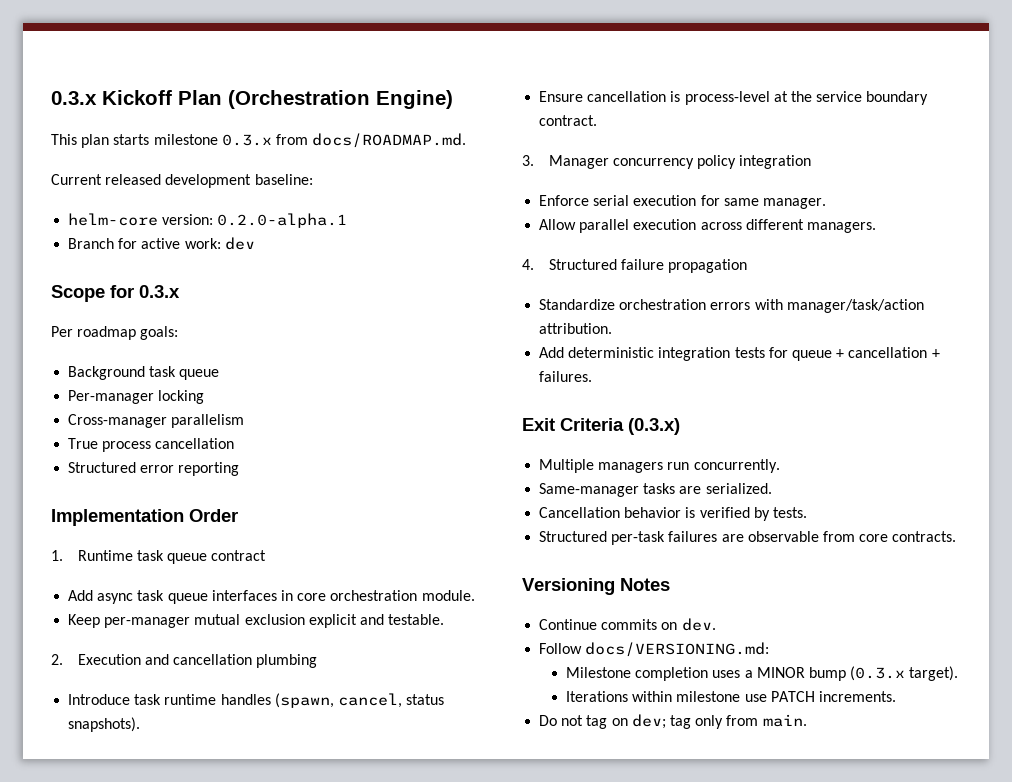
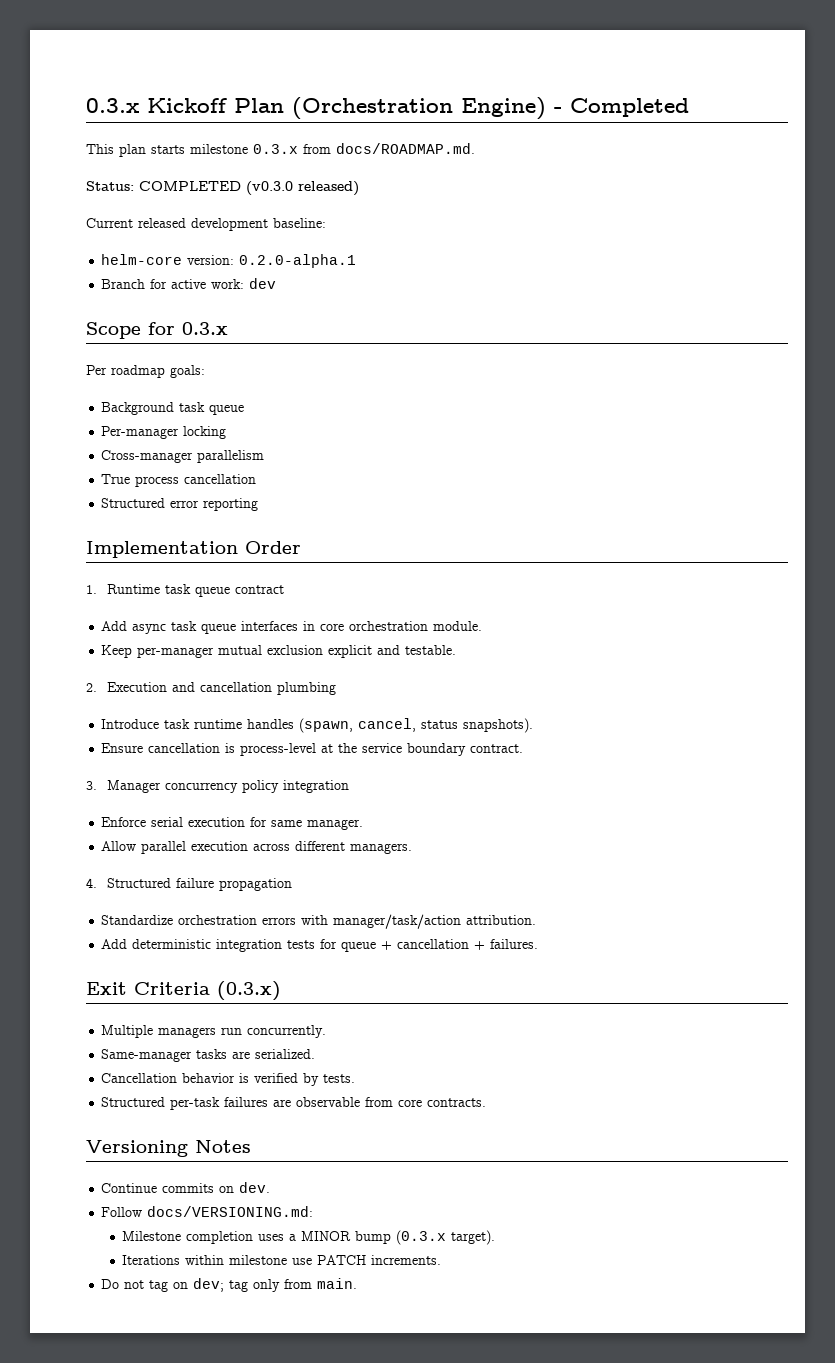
- 0.3.x Kickoff Plan (Orchestration Engine)
+ 0.3.x Kickoff Plan (Orchestration Engine) - Completed
+ Status: COMPLETED (v0.3.0 released)

